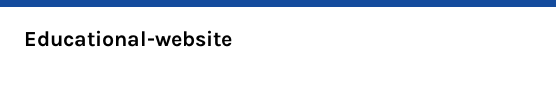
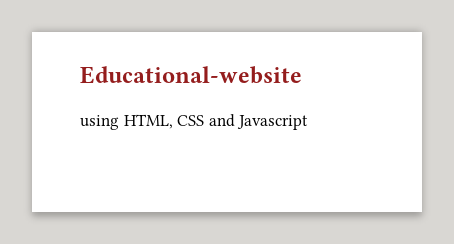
+ using HTML, CSS and Javascript

